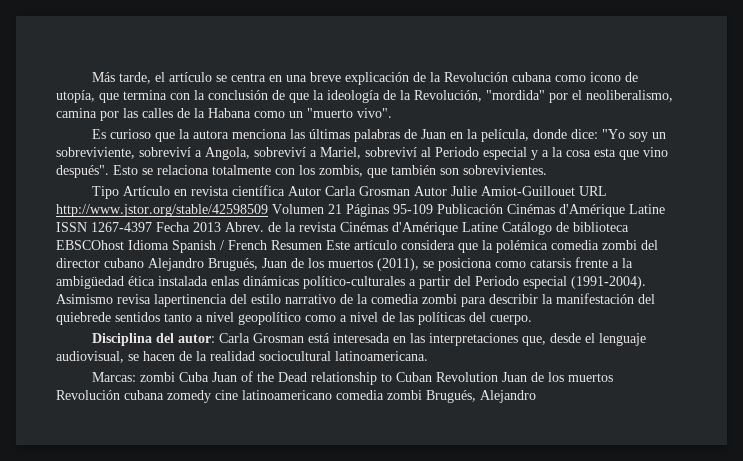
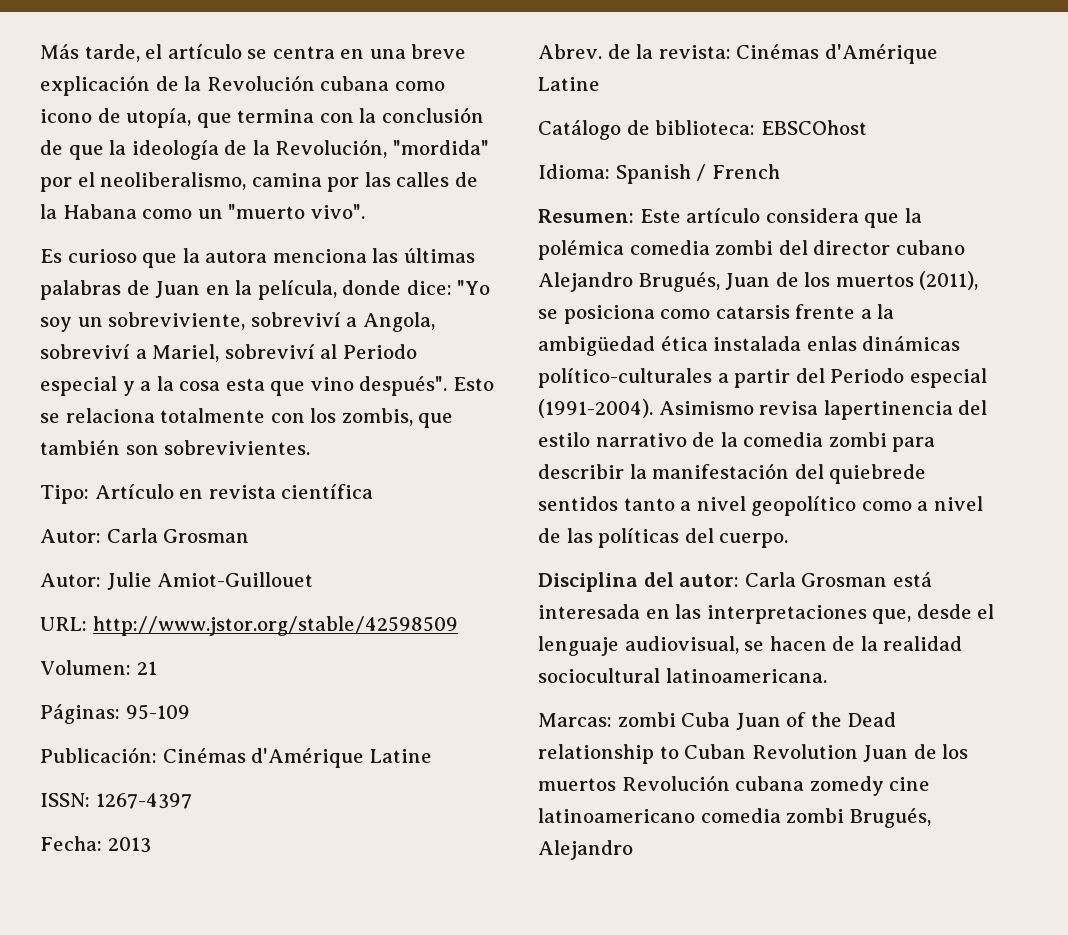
- Tipo Artículo en revista científica Autor Carla Grosman Autor Julie Amiot-Guillouet URL http://www.jstor.org/stable/42598509 Volumen 21 Páginas 95-109 Publicación Cinémas d'Amérique Latine ISSN 1267-4397 Fecha 2013 Abrev. de la revista Cinémas d'Amérique Latine Catálogo de biblioteca EBSCOhost Idioma Spanish / French Resumen Este artículo considera que la polémica comedia zombi del director cubano Alejandro Brugués, Juan de los muertos (2011), se posiciona como catarsis frente a la ambigüedad ética instalada enlas dinámicas político-culturales a partir del Periodo especial (1991-2004).
+ Tipo: Artículo en revista científica
+ Autor: Carla Grosman
+ Autor: Julie Amiot-Guillouet
+ URL: http://www.jstor.org/stable/42598509
+ Volumen: 21
+ Páginas: 95-109
+ Publicación: Cinémas d'Amérique Latine
+ ISSN: 1267-4397
+ Fecha: 2013
+ Abrev. de la revista: Cinémas d'Amérique Latine
+ Catálogo de biblioteca: EBSCOhost
+ Idioma: Spanish / French
+ Resumen: Este artículo considera que la polémica comedia zombi del director cubano Alejandro Brugués, Juan de los muertos (2011), se posiciona como catarsis frente a la ambigüedad ética instalada enlas dinámicas político-culturales a partir del Periodo especial (1991-2004).

